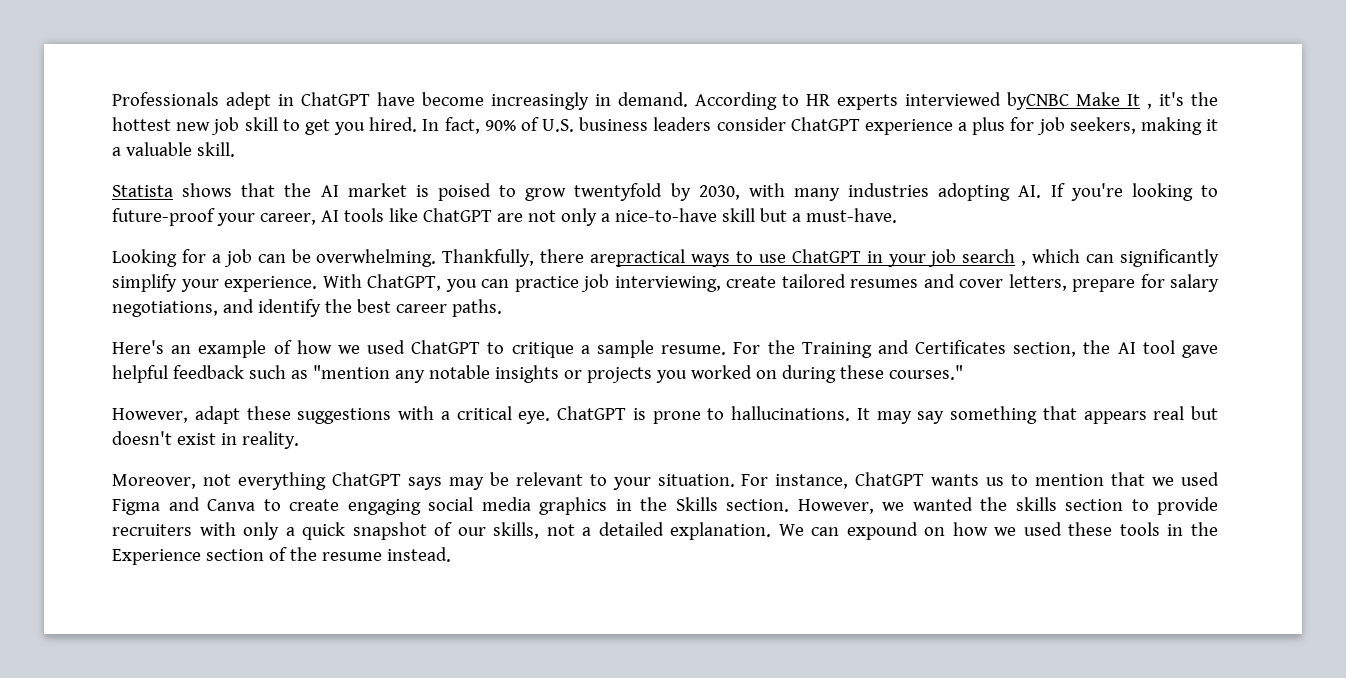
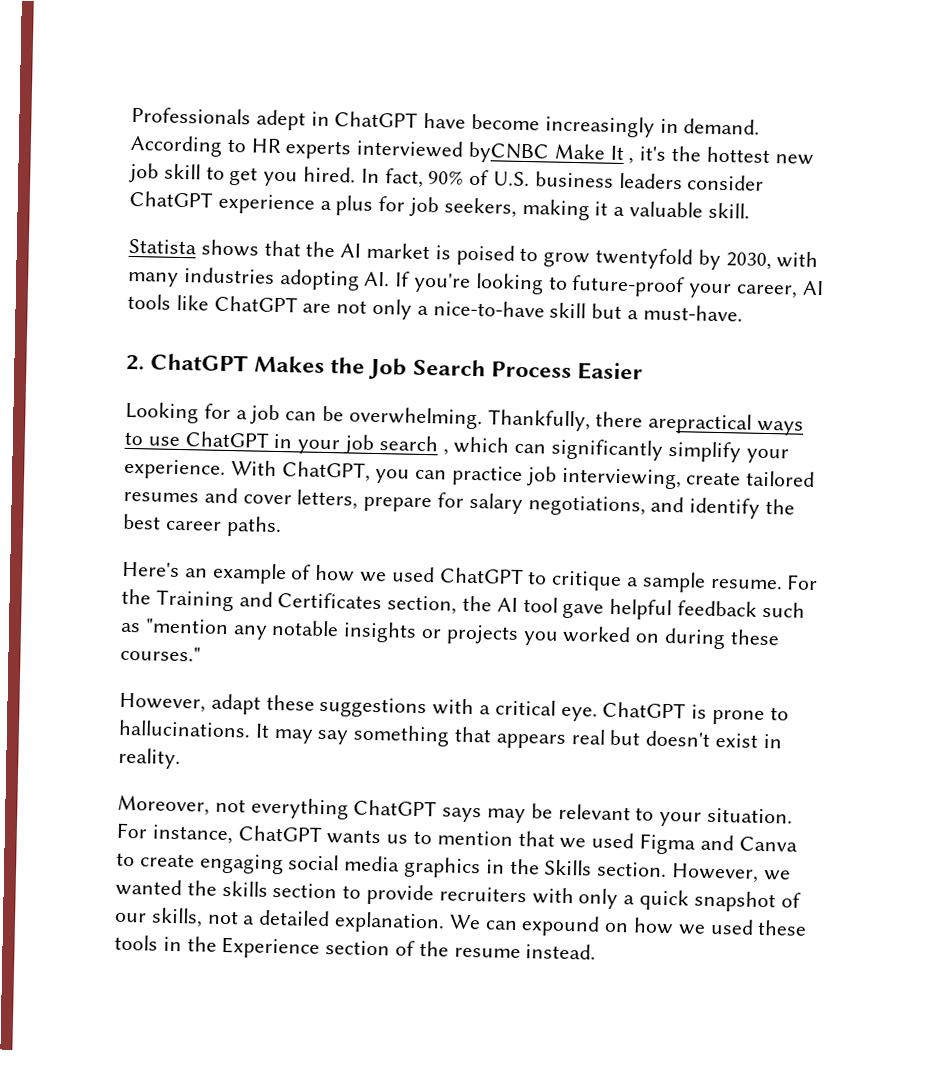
+ 2. ChatGPT Makes the Job Search Process Easier

